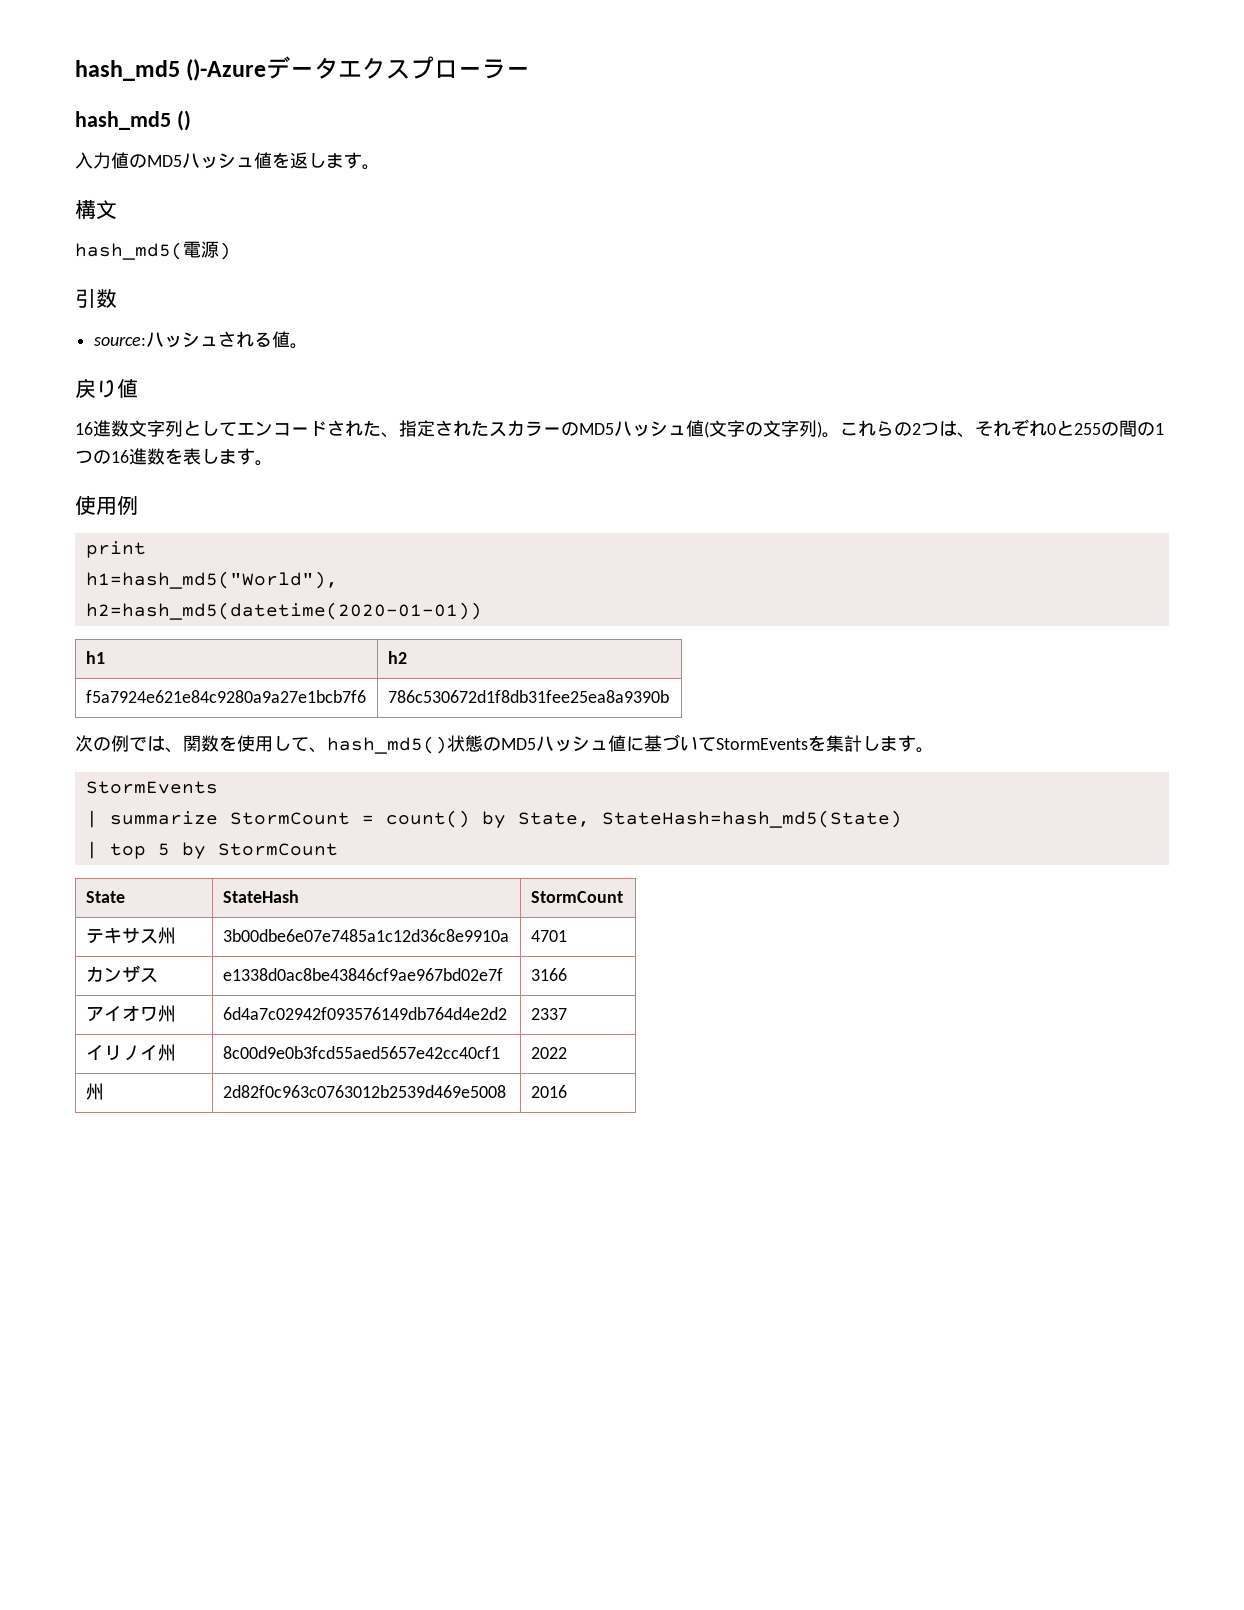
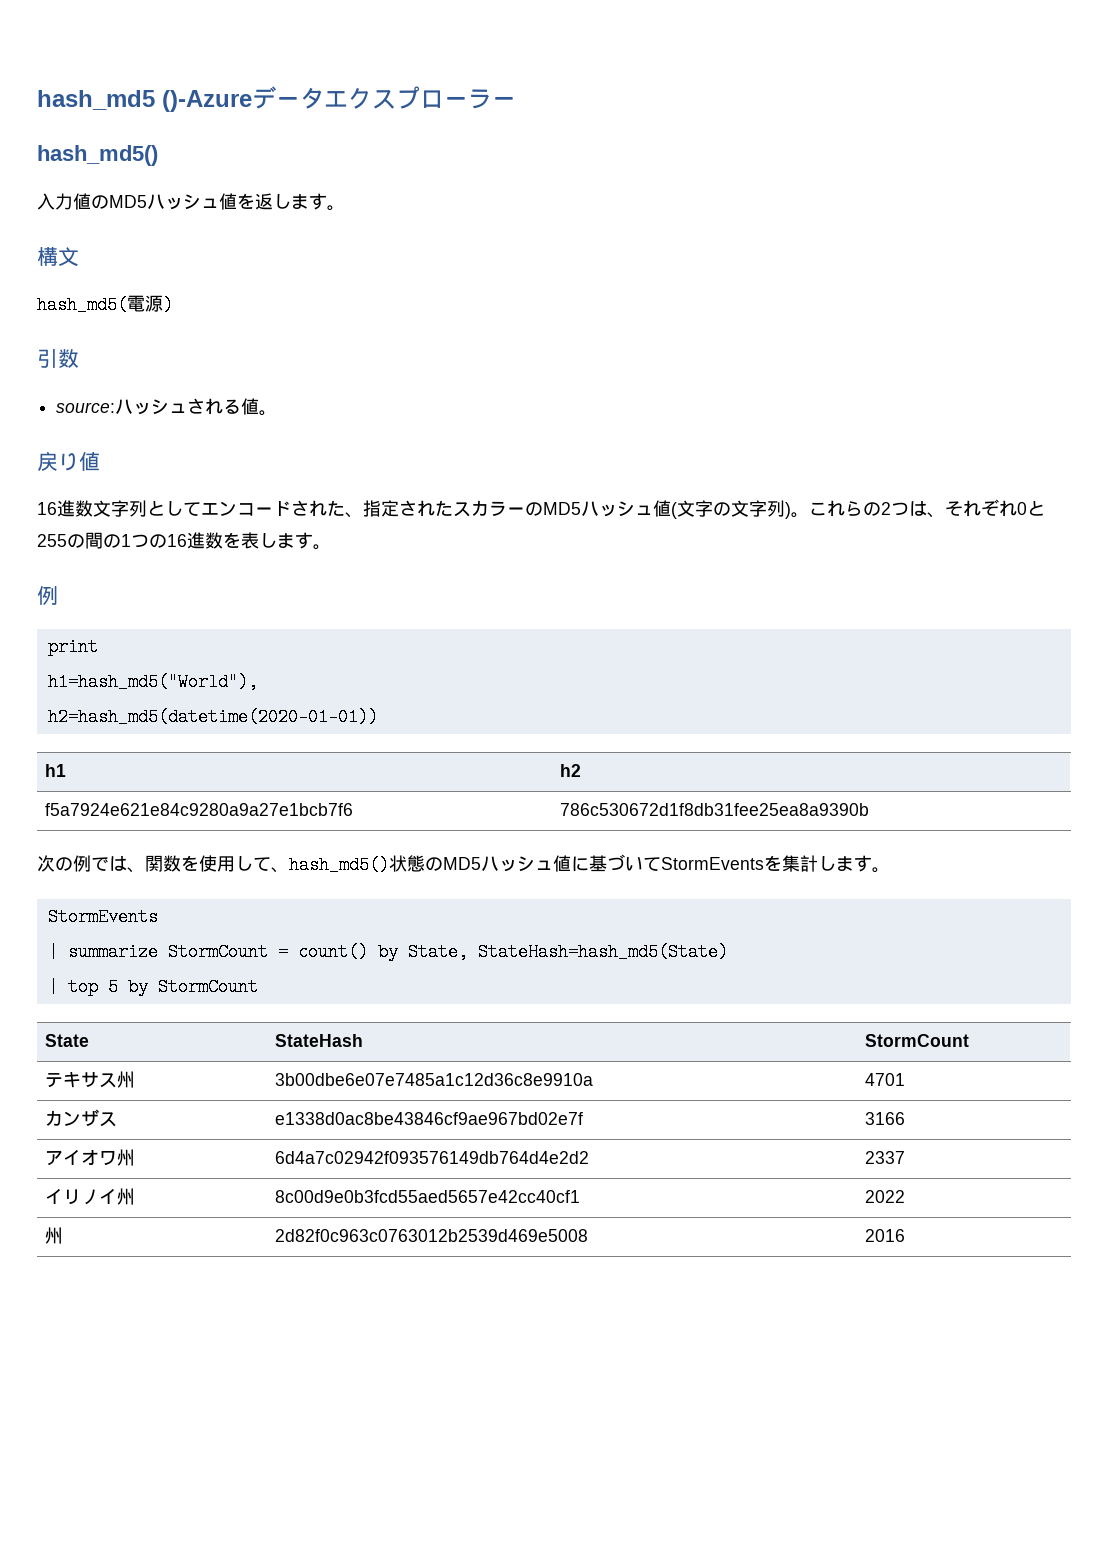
  hash_md5 ()-Azureデータエクスプローラー
- hash_md5 ()
+ hash_md5()
  これらの2つは、それぞれ0と255の間の1つの16進数を表します。
- 使用例
+ 例

